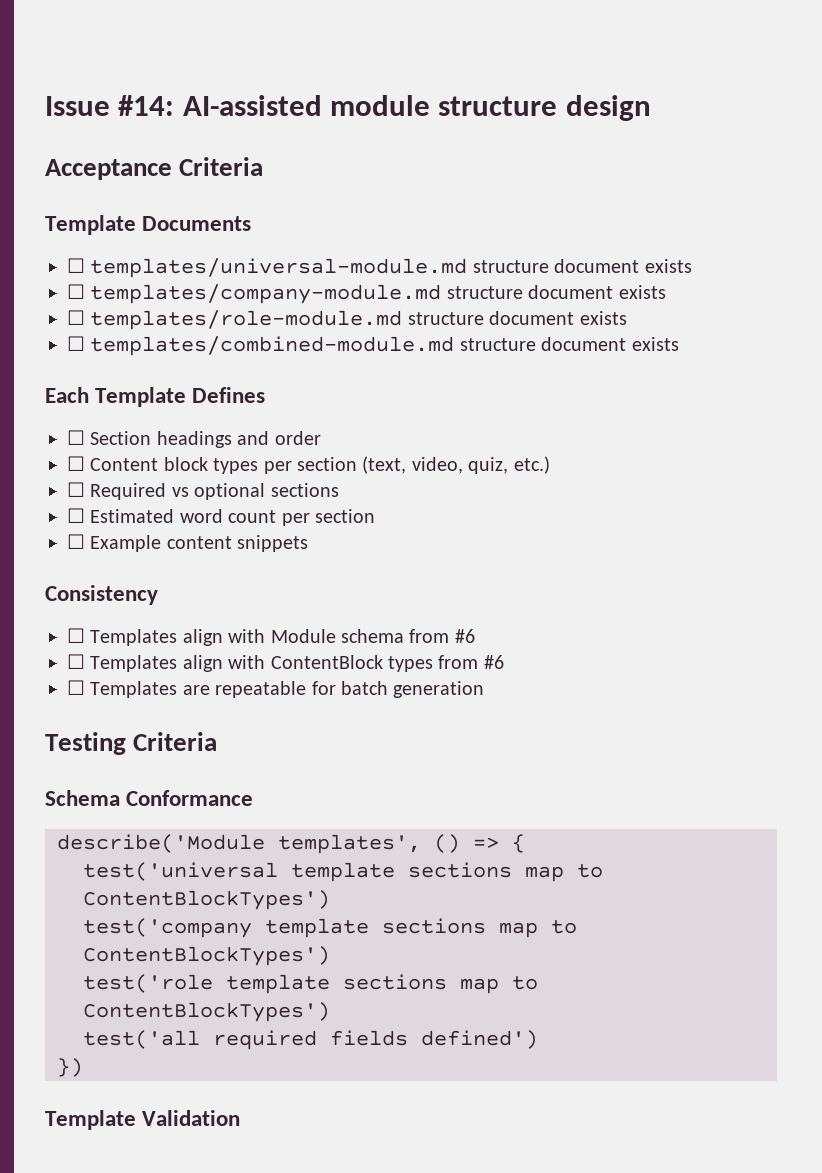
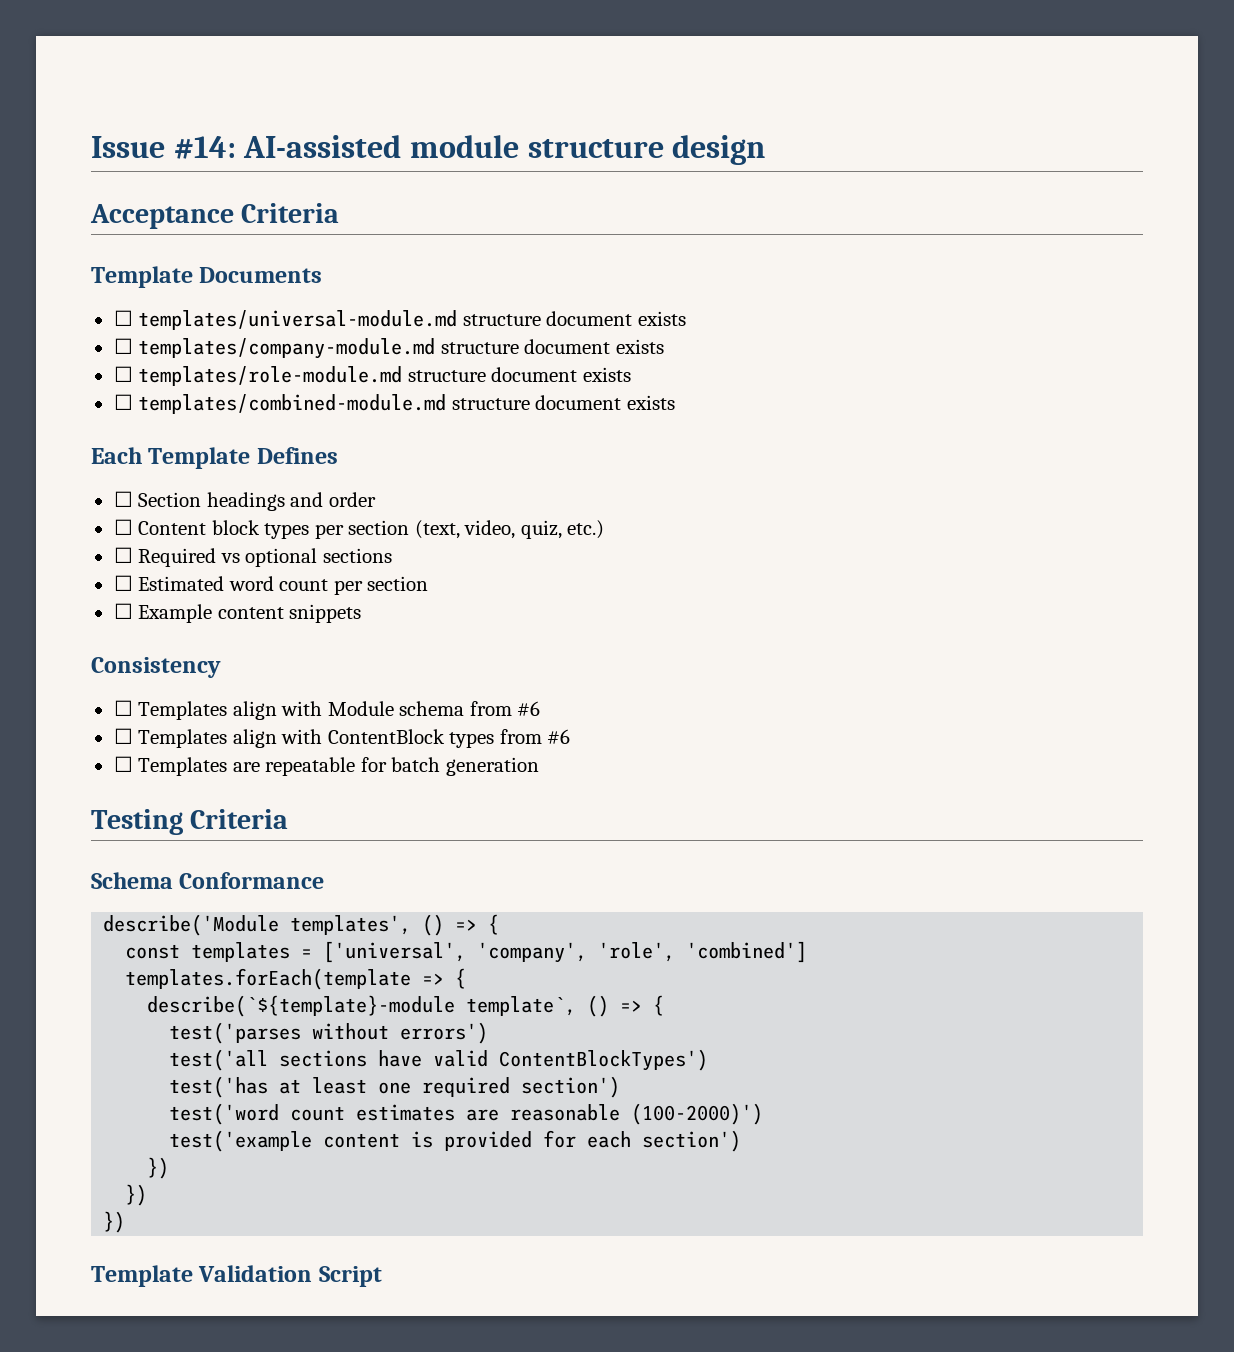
- test('universal template sections map to ContentBlockTypes')
- test('company template sections map to ContentBlockTypes')
- test('role template sections map to ContentBlockTypes')
- test('all required fields defined')
+ const templates = ['universal', 'company', 'role', 'combined']
+ templates.forEach(template => {
+ describe(`${template}-module template`, () => {
+ test('parses without errors')
+ test('all sections have valid ContentBlockTypes')
+ test('has at least one required section')
+ test('word count estimates are reasonable (100-2000)')
+ test('example content is provided for each section')
+ })
+ })
- Template Validation
+ Template Validation Script

